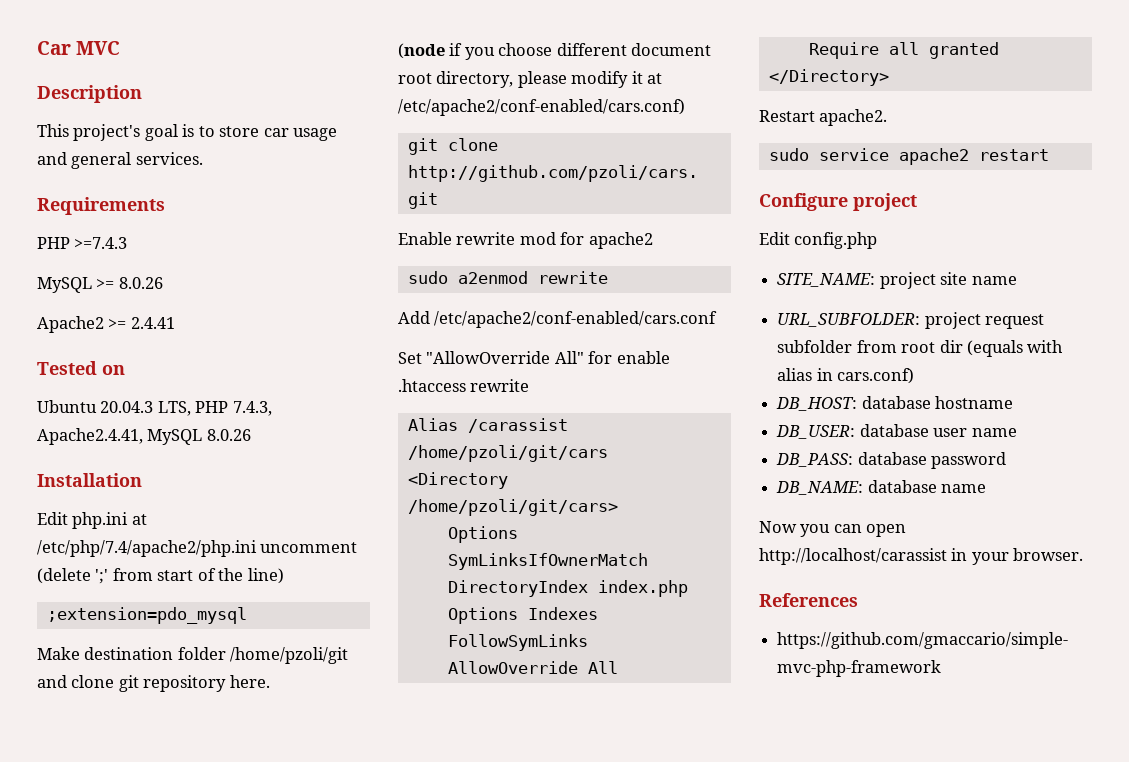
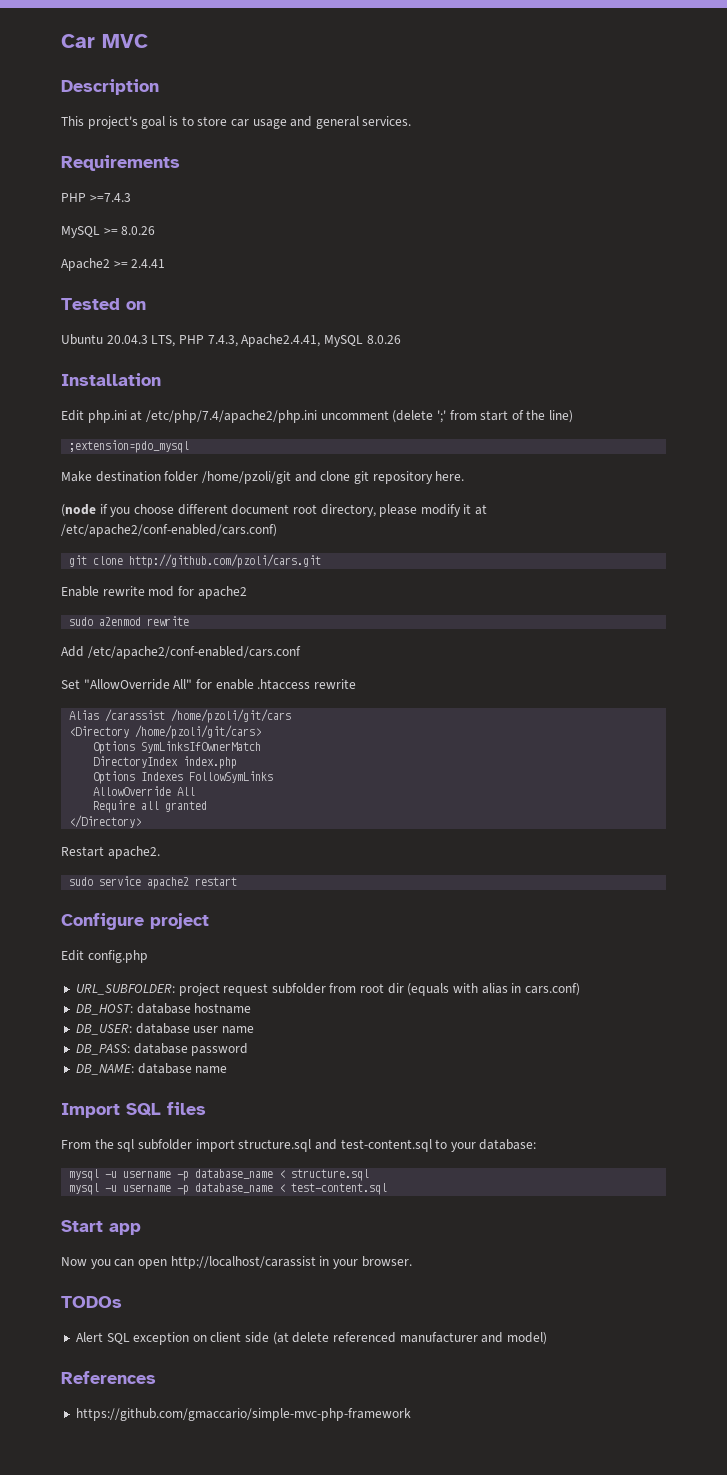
- SITE_NAME: project site name
+ Import SQL files
+ From the sql subfolder import structure.sql and test-content.sql to your database:
+ mysql -u username -p database_name < structure.sql
+ mysql -u username -p database_name < test-content.sql
+ Start app
+ TODOs
+ Alert SQL exception on client side (at delete referenced manufacturer and model)

